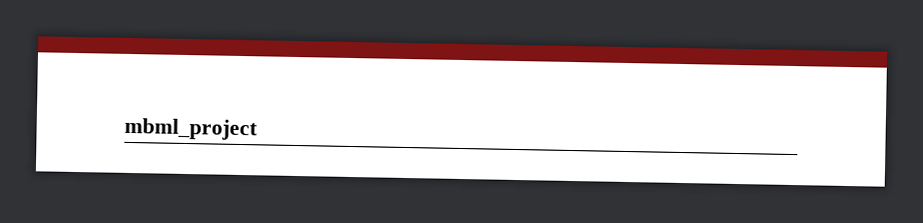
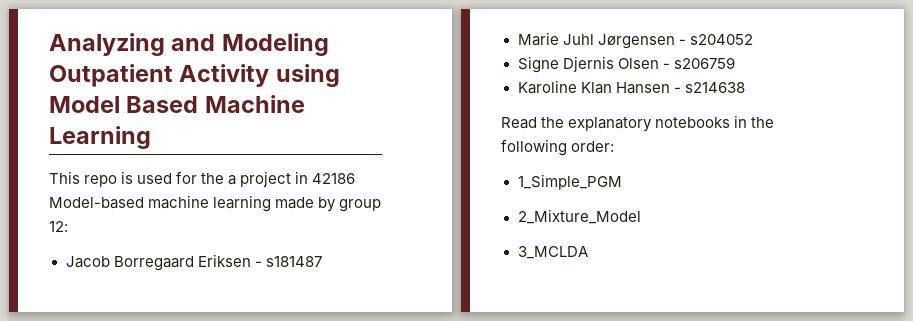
- mbml_project
+ Analyzing and Modeling Outpatient Activity using Model Based Machine Learning
+ This repo is used for the a project in 42186 Model-based machine learning made by group 12:
+ Jacob Borregaard Eriksen - s181487
+ Marie Juhl Jørgensen - s204052
+ Signe Djernis Olsen - s206759
+ Karoline Klan Hansen - s214638
+ Read the explanatory notebooks in the following order:
+ 1_Simple_PGM
+ 2_Mixture_Model
+ 3_MCLDA

